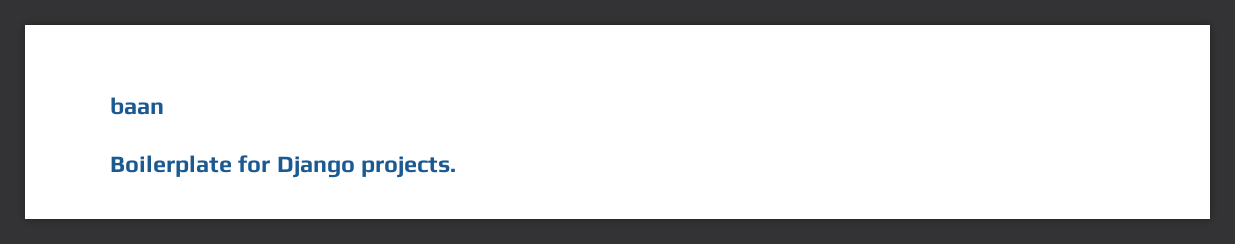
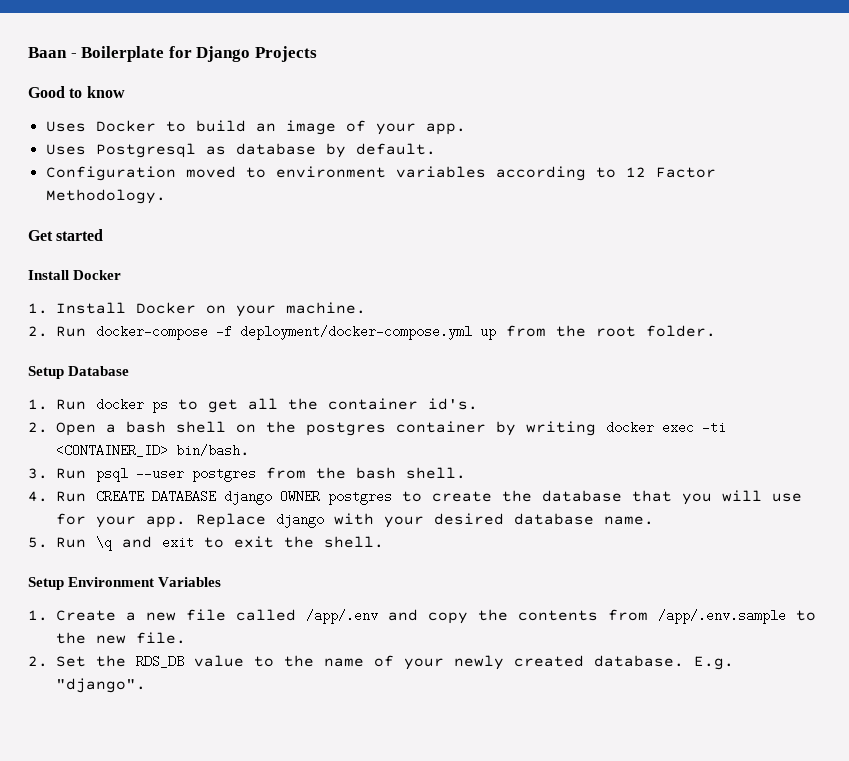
- baan
- Boilerplate for Django projects.
+ Baan - Boilerplate for Django Projects
+ Good to know
+ Uses Docker to build an image of your app.
+ Uses Postgresql as database by default.
+ Configuration moved to environment variables according to 12 Factor Methodology.
+ Get started
+ Install Docker
+ 1. Install Docker on your machine.
+ 2. Run docker-compose -f deployment/docker-compose.yml up from the root folder.
+ Setup Database
+ 1. Run docker ps to get all the container id's.
+ 2. Open a bash shell on the postgres container by writing docker exec -ti <CONTAINER_ID> bin/bash.
+ 3. Run psql --user postgres from the bash shell.
+ 4. Run CREATE DATABASE django OWNER postgres to create the database that you will use for your app. Replace django with your desired database name.
+ 5. Run \q and exit to exit the shell.
+ Setup Environment Variables
+ 1. Create a new file called /app/.env and copy the contents from /app/.env.sample to the new file.
+ 2. Set the RDS_DB value to the name of your newly created database. E.g. "django".

